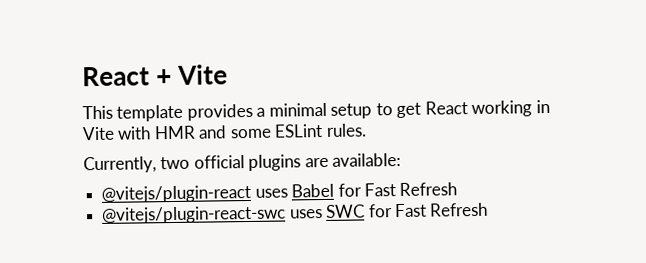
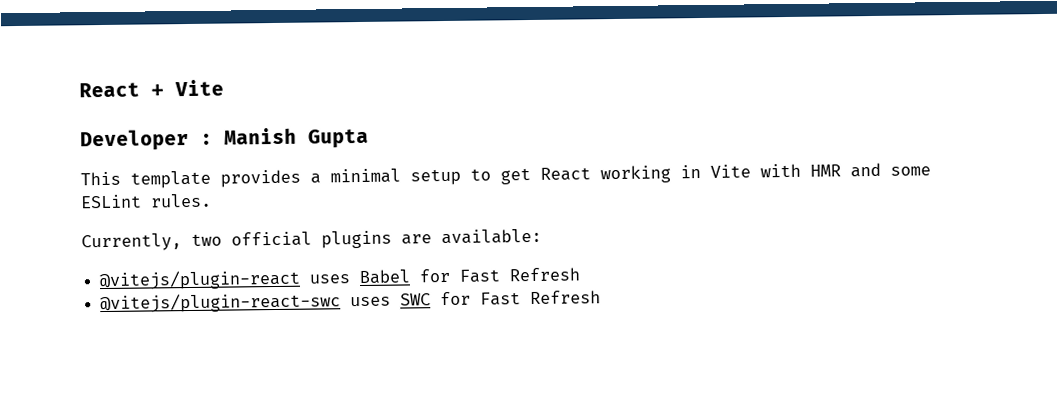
+ Developer : Manish Gupta

